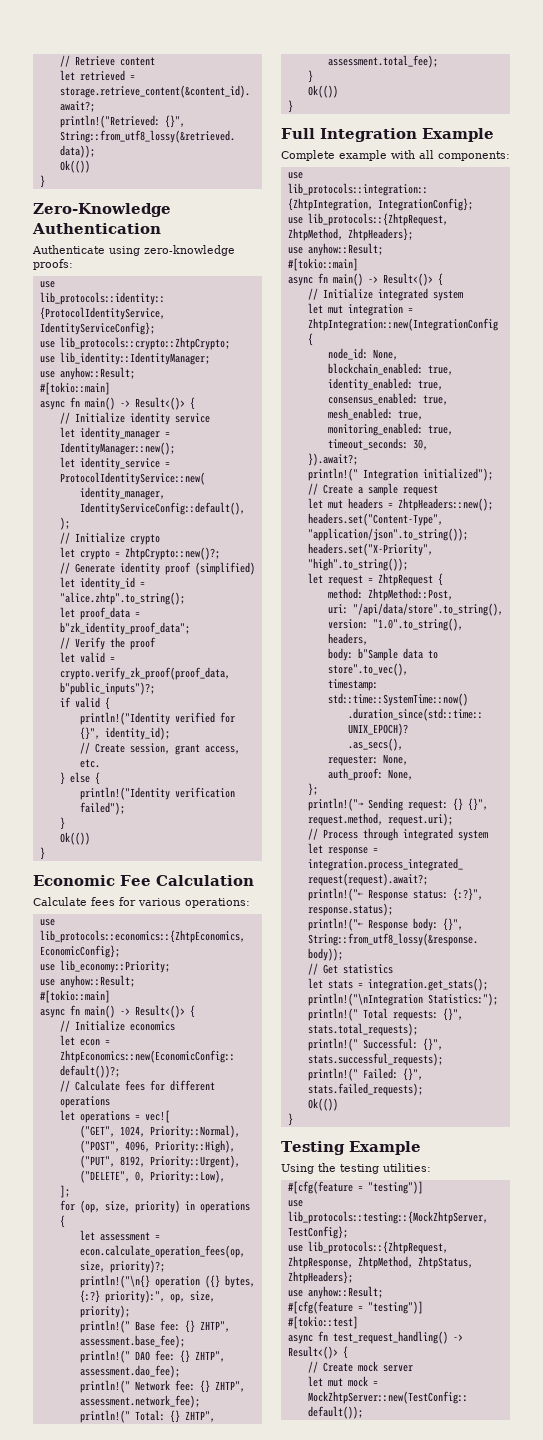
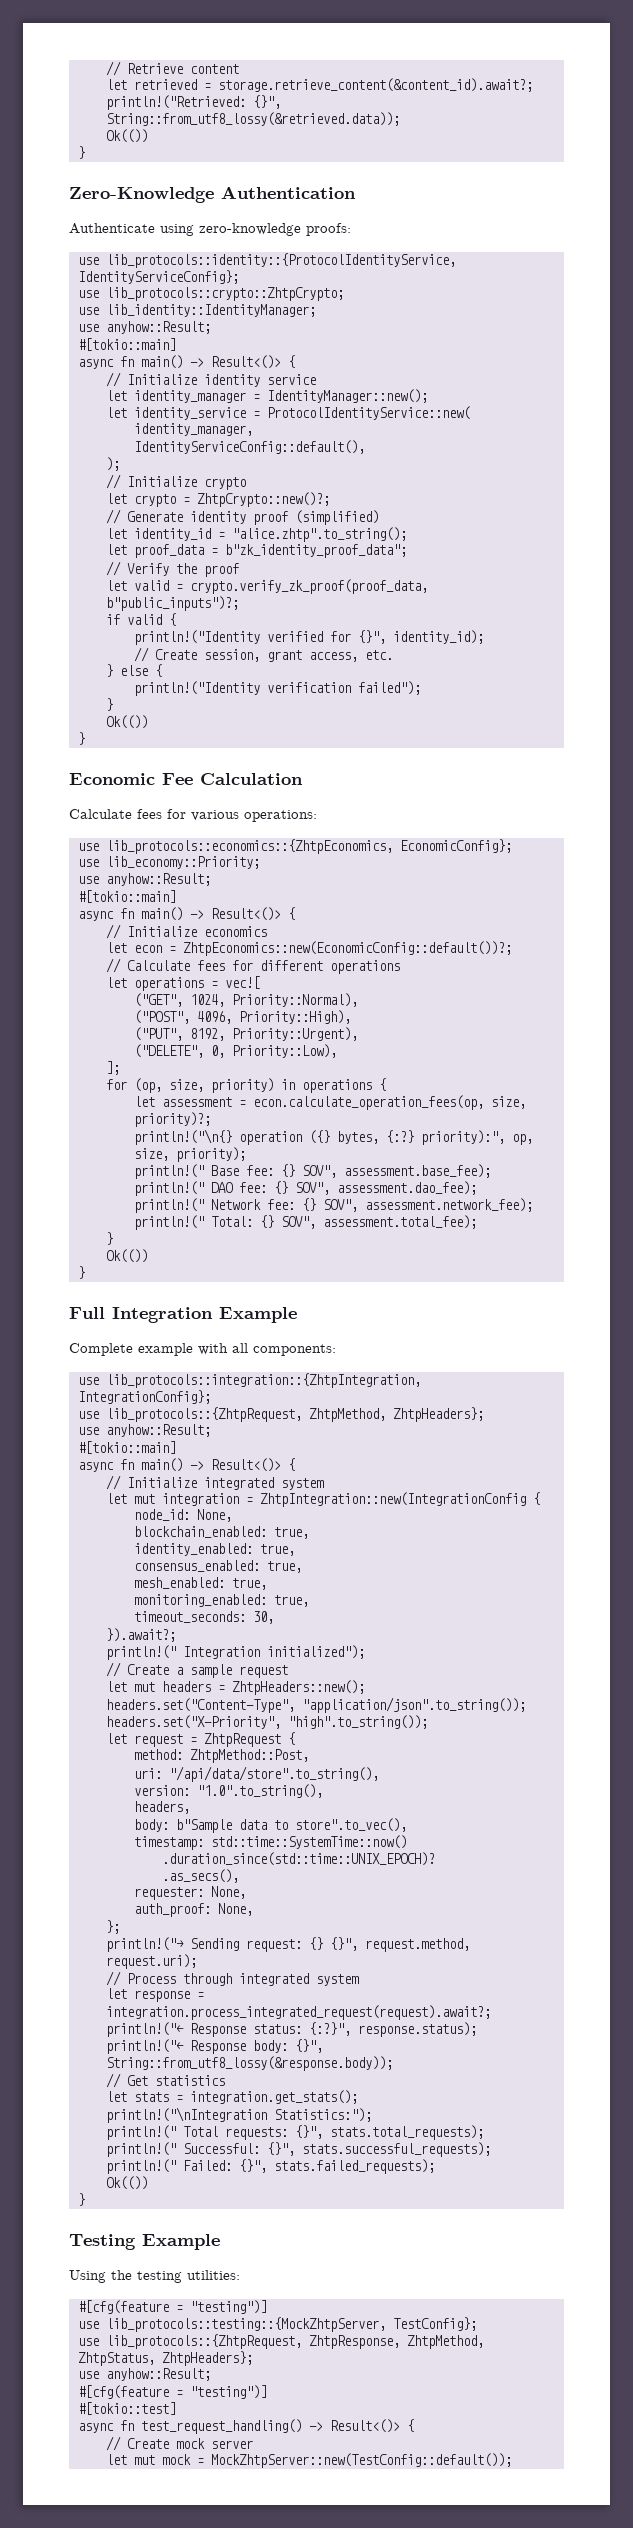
- println!(" Base fee: {} ZHTP", assessment.base_fee);
+ println!(" Base fee: {} SOV", assessment.base_fee);
- println!(" DAO fee: {} ZHTP", assessment.dao_fee);
+ println!(" DAO fee: {} SOV", assessment.dao_fee);
- println!(" Network fee: {} ZHTP", assessment.network_fee);
+ println!(" Network fee: {} SOV", assessment.network_fee);
- println!(" Total: {} ZHTP", assessment.total_fee);
+ println!(" Total: {} SOV", assessment.total_fee);

